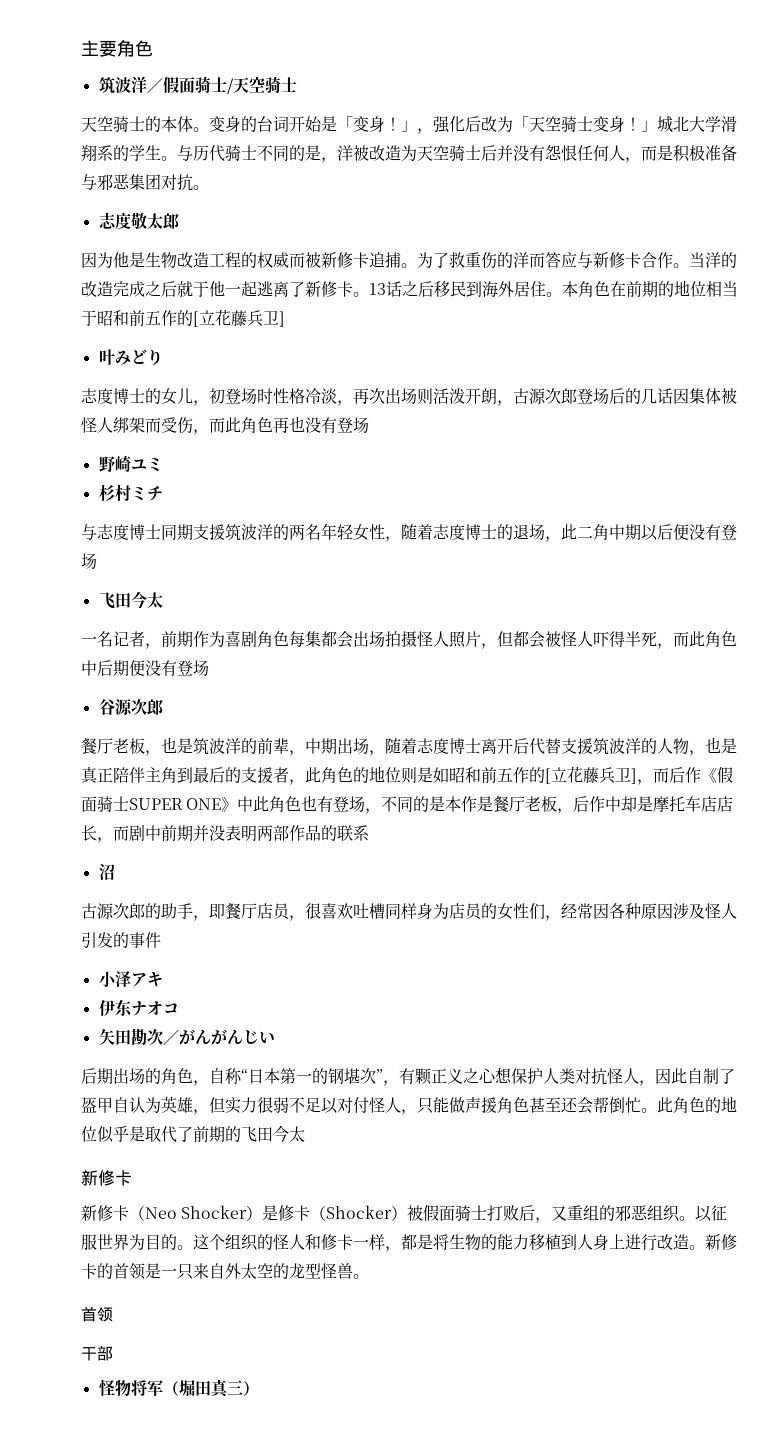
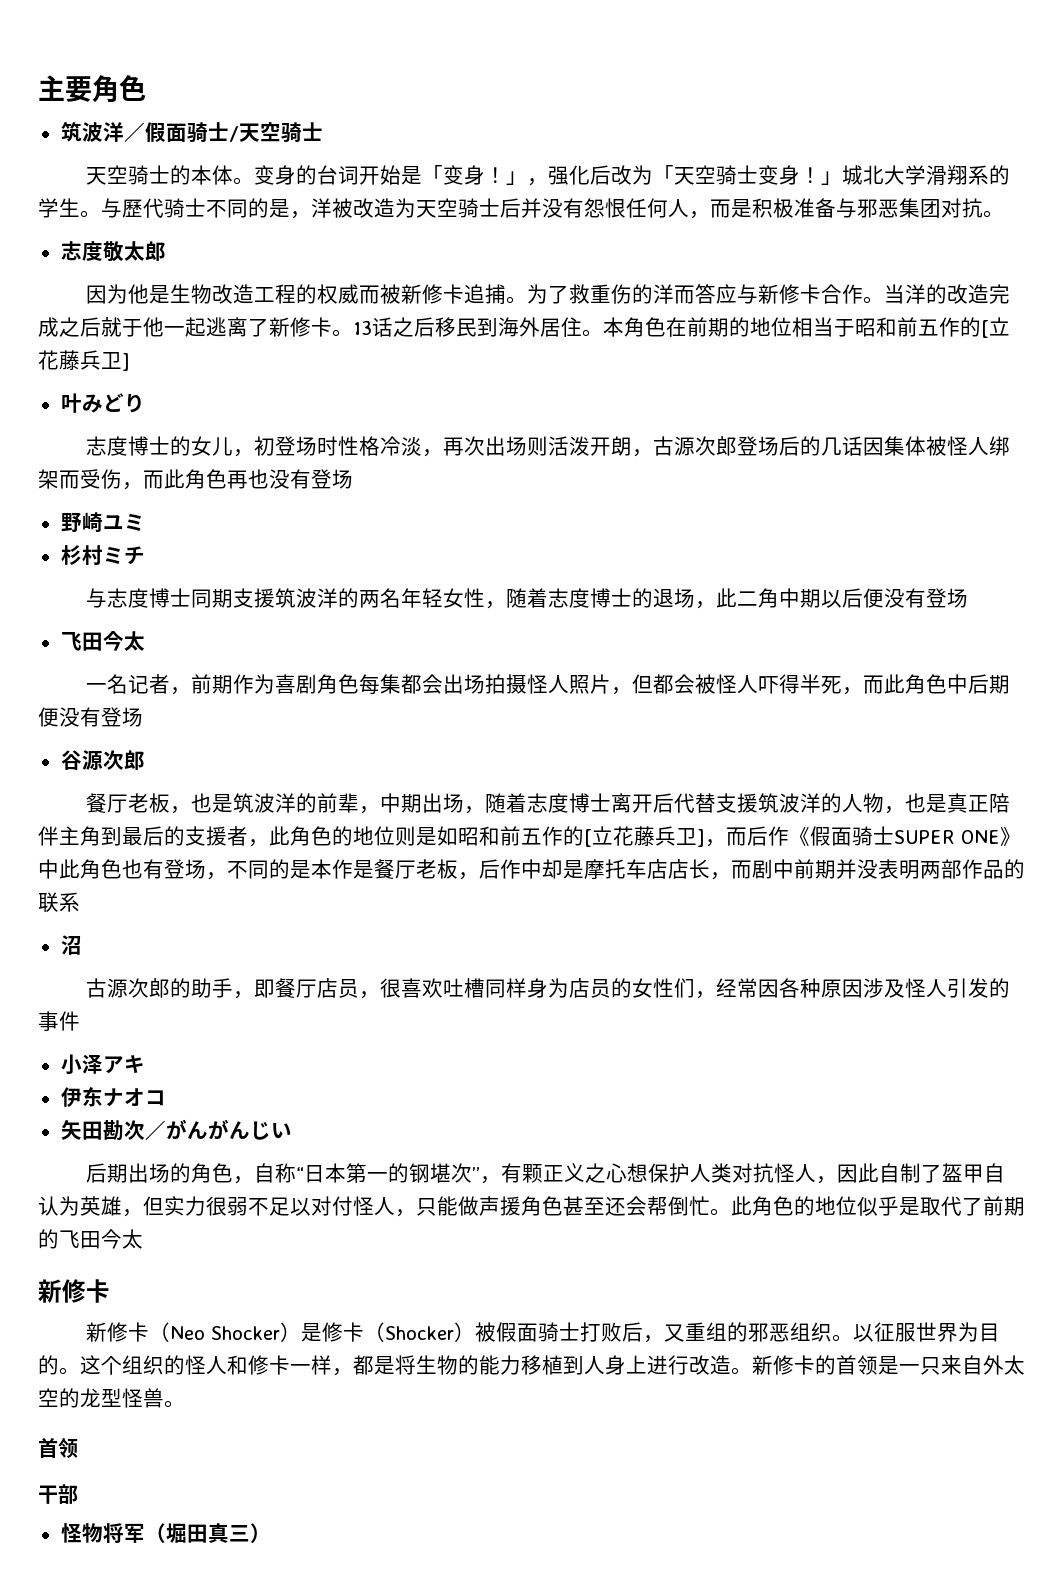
- 与历代骑士不同的是，洋被改造为天空骑士后并没有怨恨任何人，而是积极准备与邪恶集团对抗。
+ 与歷代骑士不同的是，洋被改造为天空骑士后并没有怨恨任何人，而是积极准备与邪恶集团对抗。

